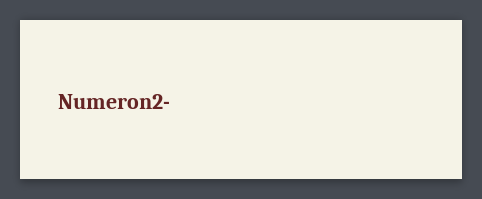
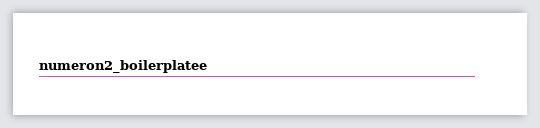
- Numeron2-
+ numeron2_boilerplatee

